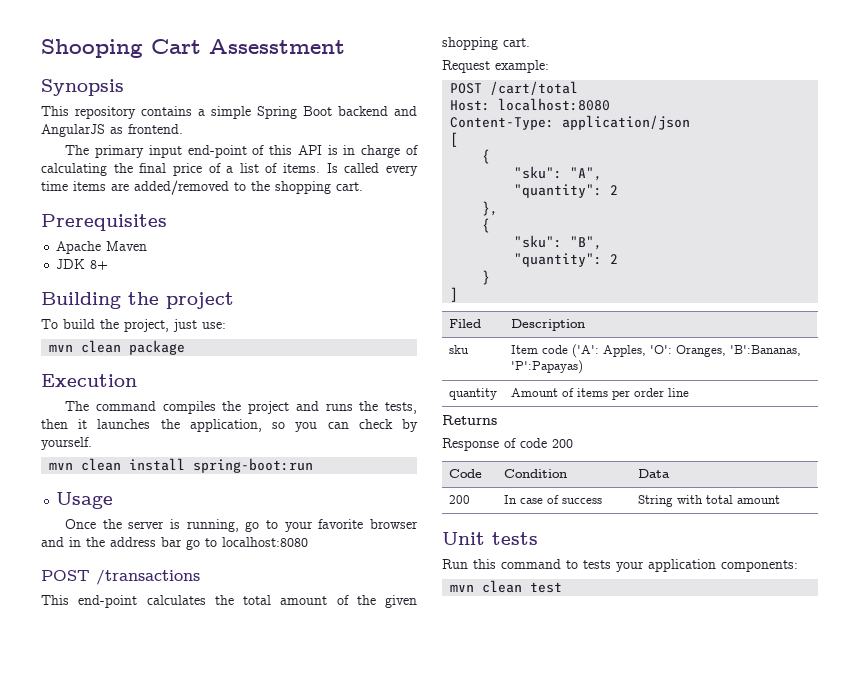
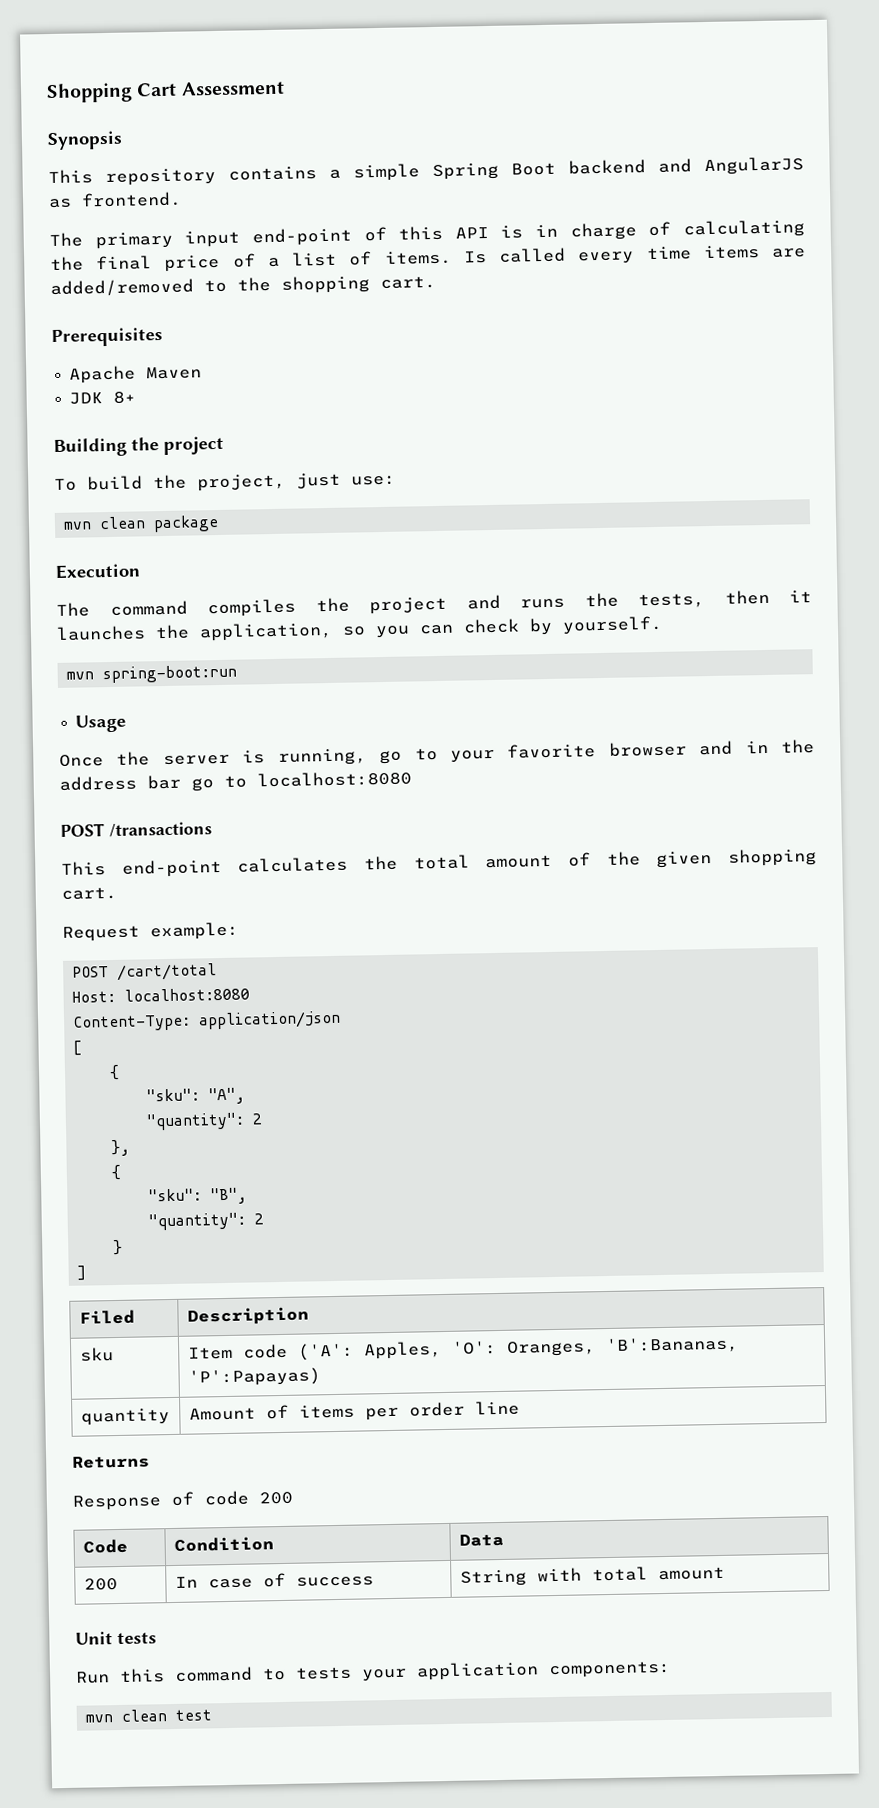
- Shooping Cart Assesstment
+ Shopping Cart Assessment
- mvn clean install spring-boot:run
+ mvn spring-boot:run

